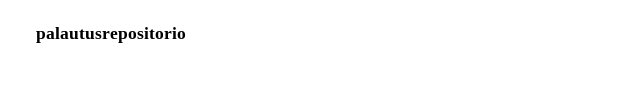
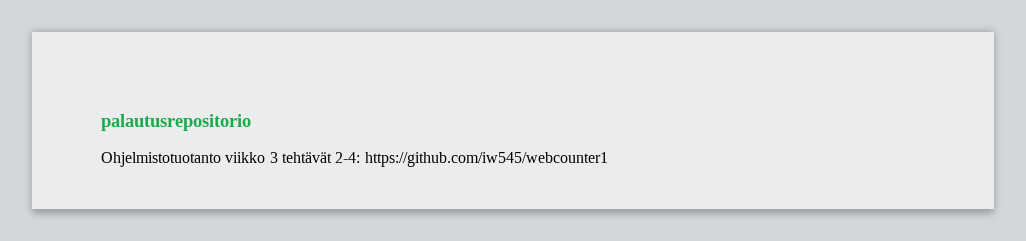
+ Ohjelmistotuotanto viikko 3 tehtävät 2-4: https://github.com/iw545/webcounter1

